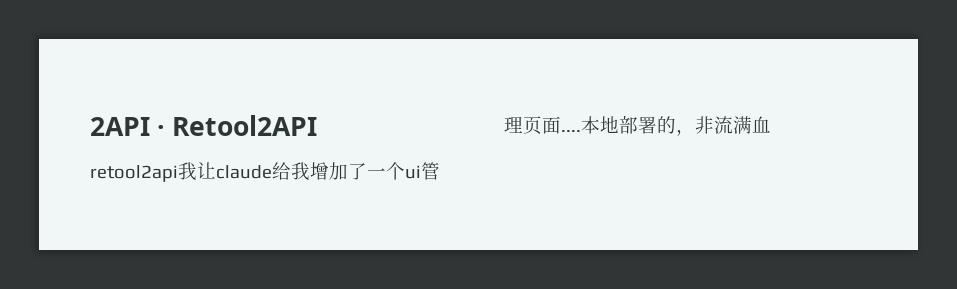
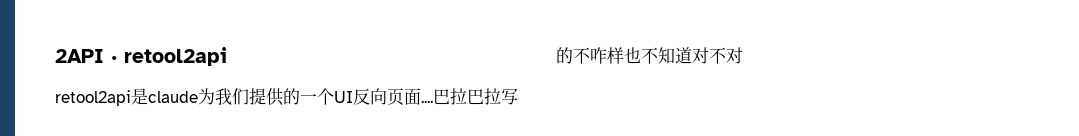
- 2API · Retool2API
- retool2api我让claude给我增加了一个ui管理页面....本地部署的，非流满血
+ 2API · retool2api
+ retool2api是claude为我们提供的一个UI反向页面....巴拉巴拉写的不咋样也不知道对不对

